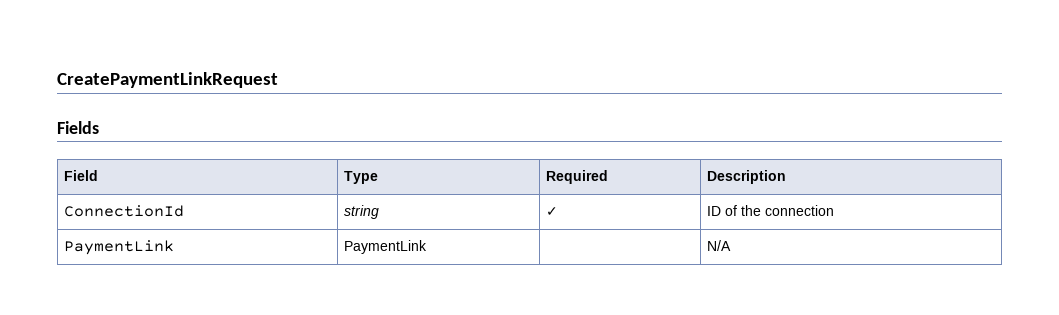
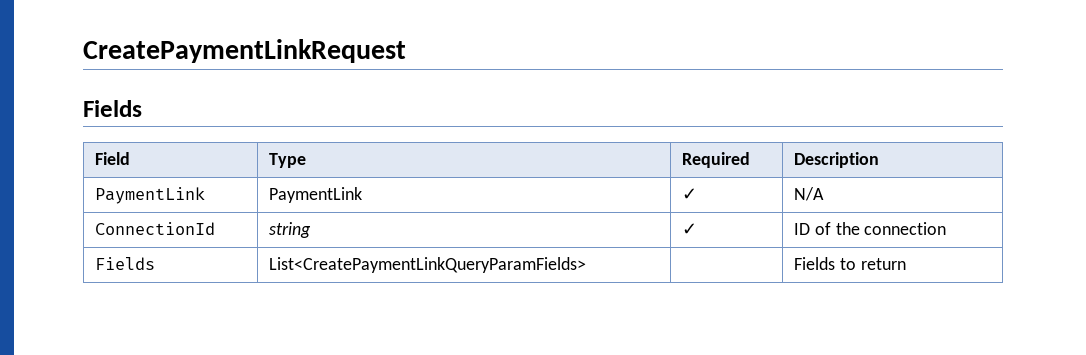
+ PaymentLink | PaymentLink | ✓ | N/A
- PaymentLink | PaymentLink | | N/A
+ Fields | List<CreatePaymentLinkQueryParamFields> | | Fields to return

